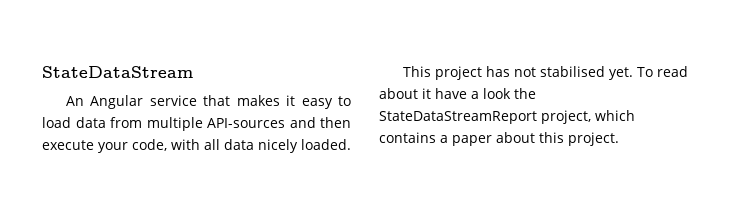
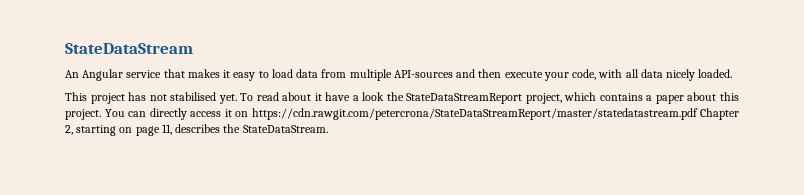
+ You can directly access it on https://cdn.rawgit.com/petercrona/StateDataStreamReport/master/statedatastream.pdf Chapter 2, starting on page 11, describes the StateDataStream.

